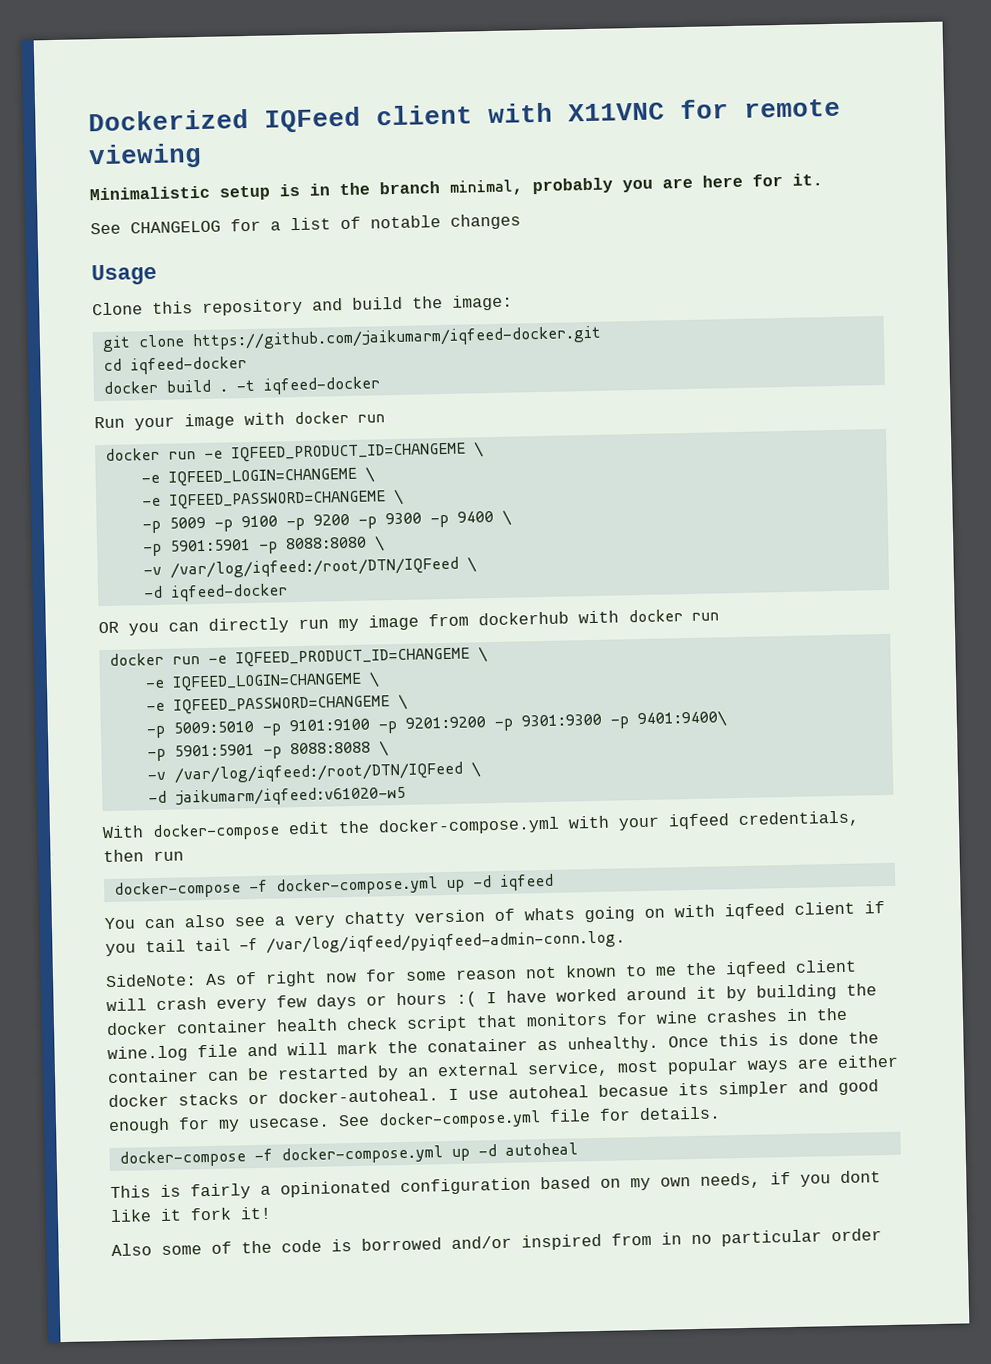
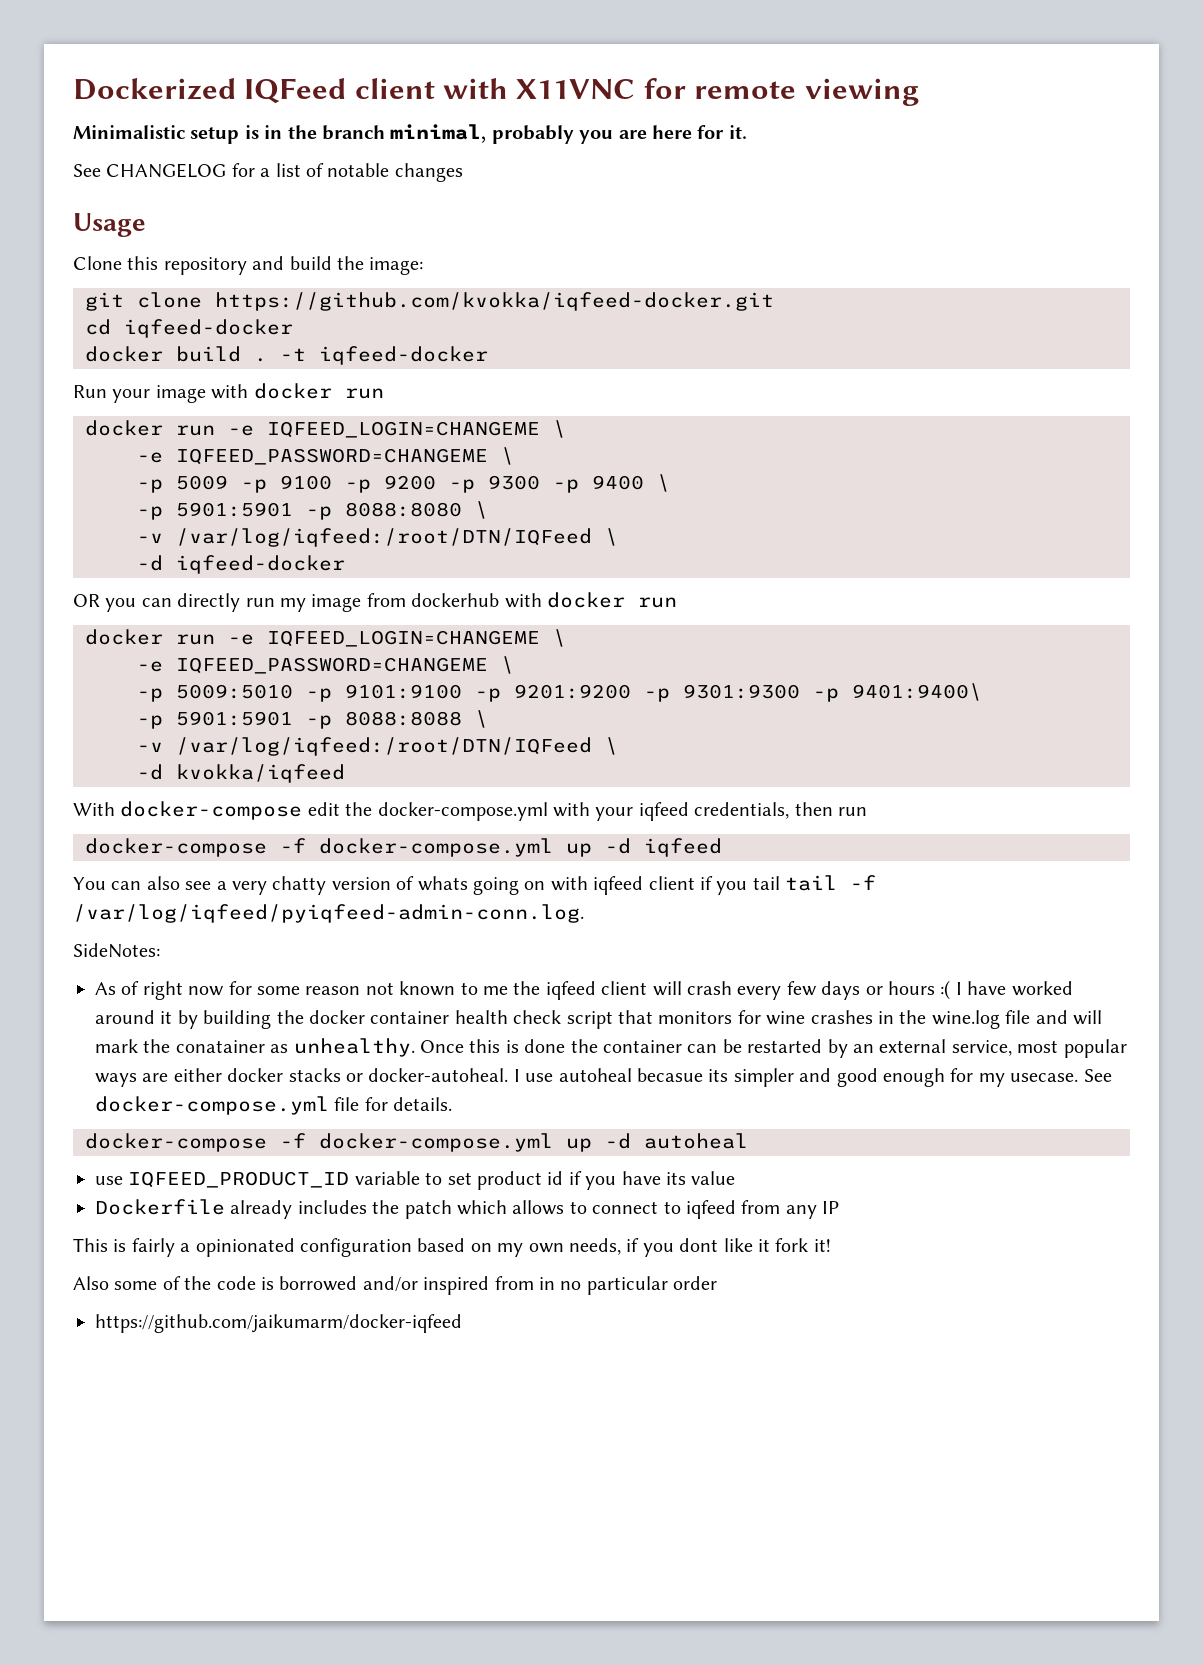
- git clone https://github.com/jaikumarm/iqfeed-docker.git
+ git clone https://github.com/kvokka/iqfeed-docker.git
  Run your image with docker run
- docker run -e IQFEED_PRODUCT_ID=CHANGEME \
- -e IQFEED_LOGIN=CHANGEME \
+ docker run -e IQFEED_LOGIN=CHANGEME \
  OR you can directly run my image from dockerhub with docker run
- docker run -e IQFEED_PRODUCT_ID=CHANGEME \
- -e IQFEED_LOGIN=CHANGEME \
+ docker run -e IQFEED_LOGIN=CHANGEME \
- -d jaikumarm/iqfeed:v61020-w5
+ -d kvokka/iqfeed
- SideNote: As of right now for some reason not known to me the iqfeed client will crash every few days or hours :( I have worked around it by building the docker container health check script that monitors for wine crashes in the wine.log file and will mark the conatainer as unhealthy.
+ SideNotes:
+ As of right now for some reason not known to me the iqfeed client will crash every few days or hours :( I have worked around it by building the docker container health check script that monitors for wine crashes in the wine.log file and will mark the conatainer as unhealthy.
+ use IQFEED_PRODUCT_ID variable to set product id if you have its value
+ Dockerfile already includes the patch which allows to connect to iqfeed from any IP
+ https://github.com/jaikumarm/docker-iqfeed

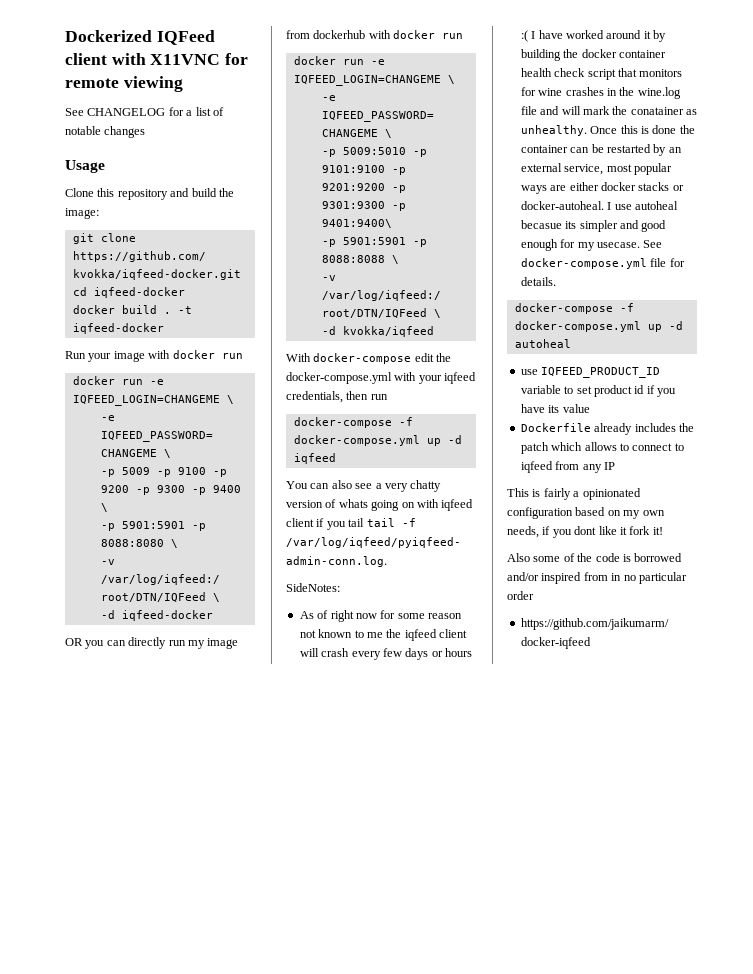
- Minimalistic setup is in the branch minimal, probably you are here for it.

